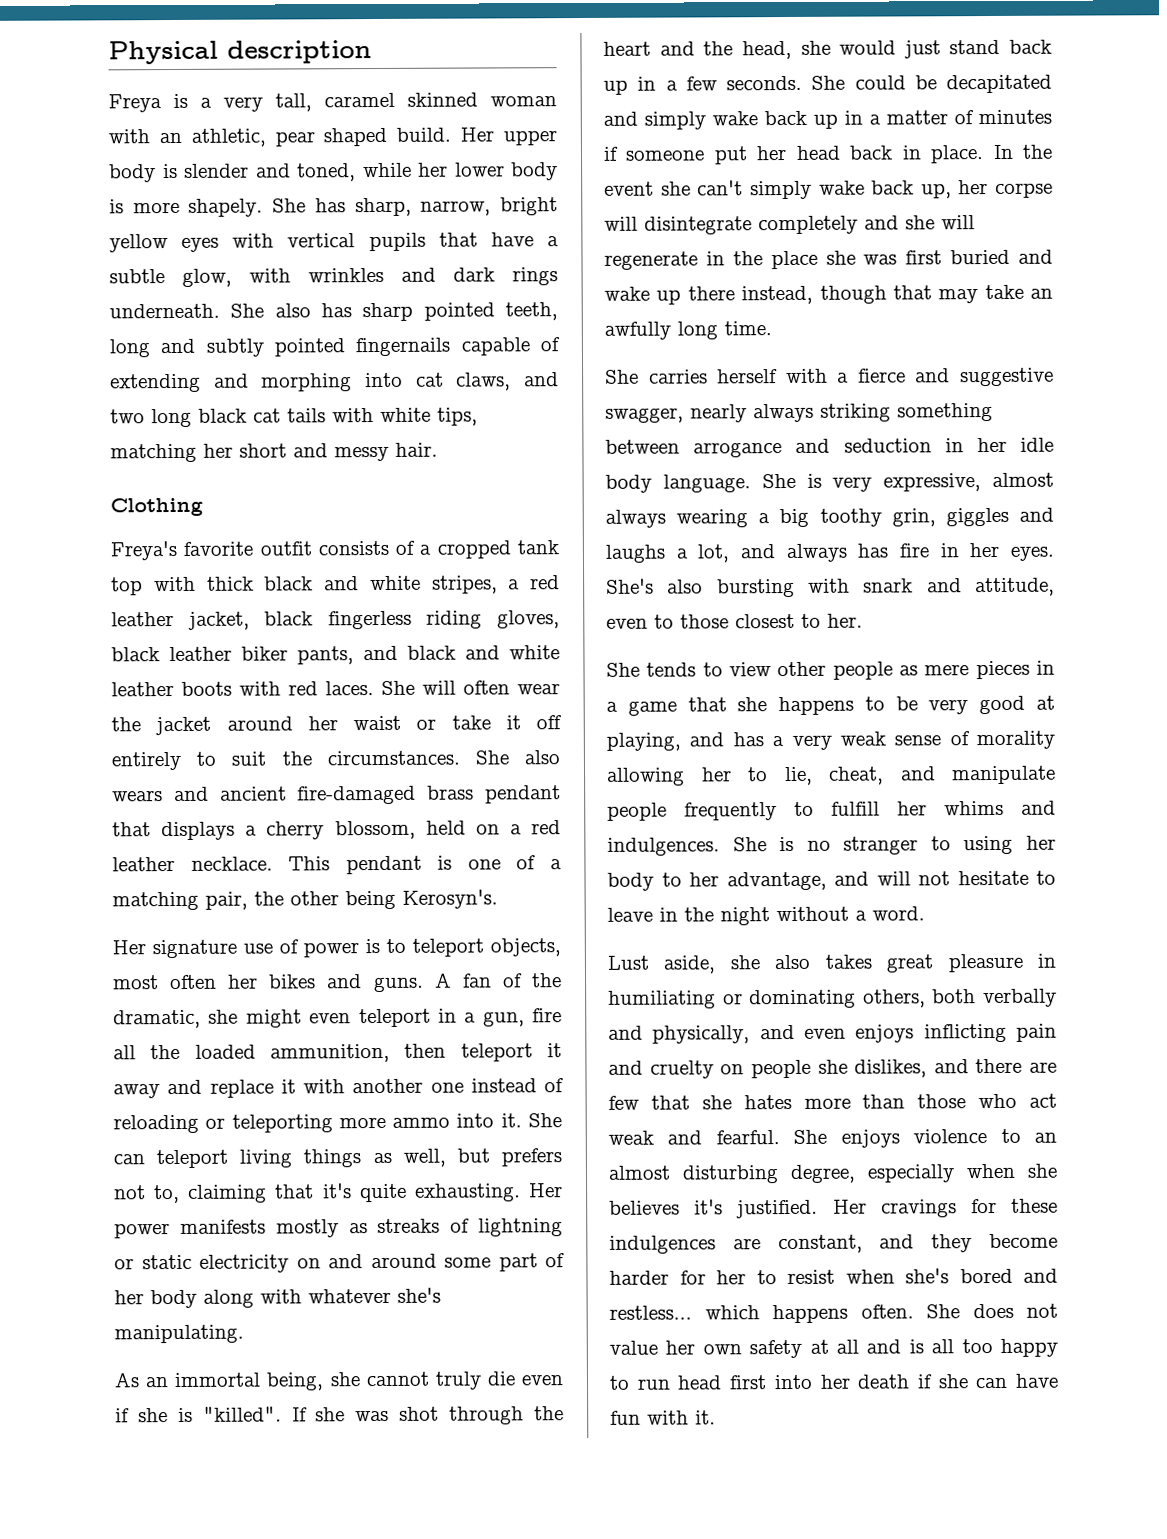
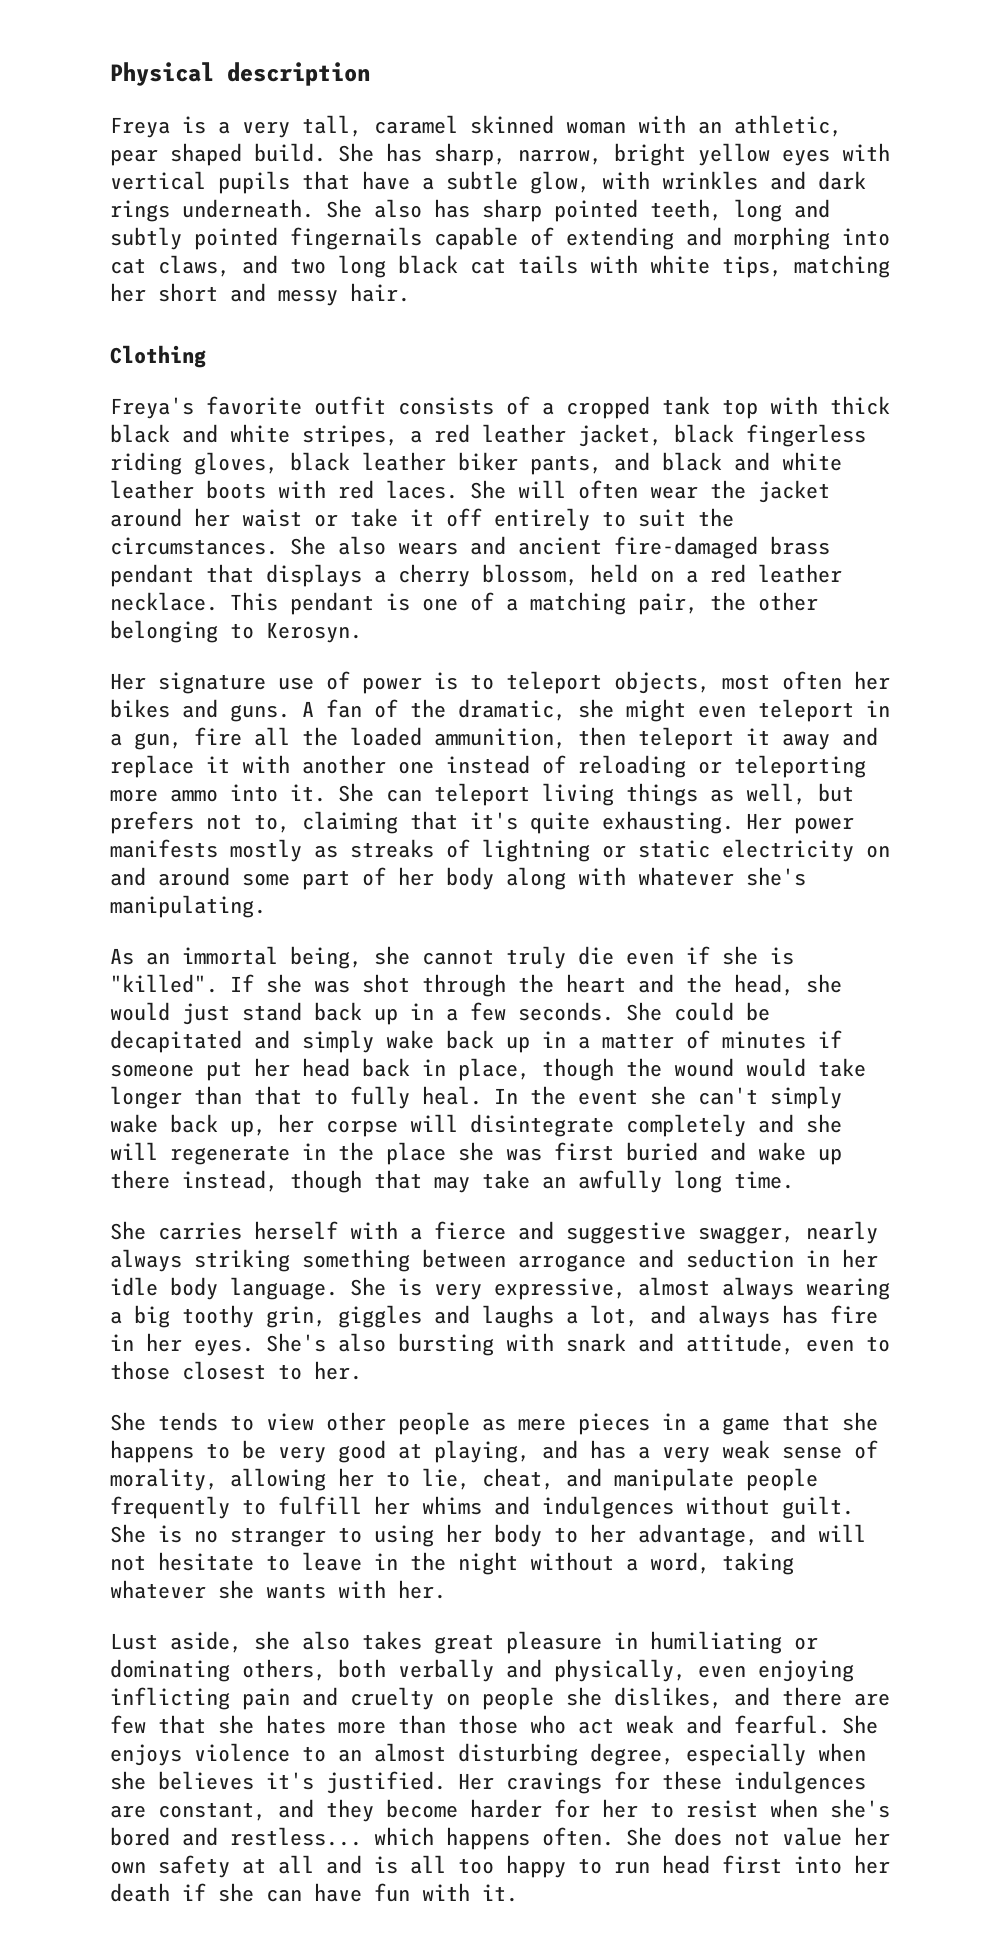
- Her upper body is slender and toned, while her lower body is more shapely.
- This pendant is one of a matching pair, the other being Kerosyn's.
+ This pendant is one of a matching pair, the other belonging to Kerosyn.
- She could be decapitated and simply wake back up in a matter of minutes if someone put her head back in place.
+ She could be decapitated and simply wake back up in a matter of minutes if someone put her head back in place, though the wound would take longer than that to fully heal.
- She tends to view other people as mere pieces in a game that she happens to be very good at playing, and has a very weak sense of morality allowing her to lie, cheat, and manipulate people frequently to fulfill her whims and indulgences.
+ She tends to view other people as mere pieces in a game that she happens to be very good at playing, and has a very weak sense of morality, allowing her to lie, cheat, and manipulate people frequently to fulfill her whims and indulgences without guilt.
- She is no stranger to using her body to her advantage, and will not hesitate to leave in the night without a word.
+ She is no stranger to using her body to her advantage, and will not hesitate to leave in the night without a word, taking whatever she wants with her.
- Lust aside, she also takes great pleasure in humiliating or dominating others, both verbally and physically, and even enjoys inflicting pain and cruelty on people she dislikes, and there are few that she hates more than those who act weak and fearful.
+ Lust aside, she also takes great pleasure in humiliating or dominating others, both verbally and physically, even enjoying inflicting pain and cruelty on people she dislikes, and there are few that she hates more than those who act weak and fearful.

